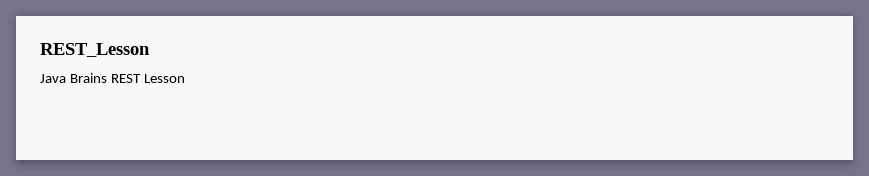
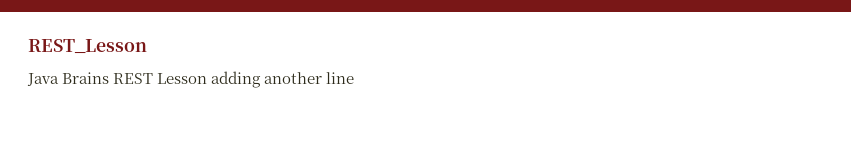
- Java Brains REST Lesson
+ Java Brains REST Lesson adding another line

